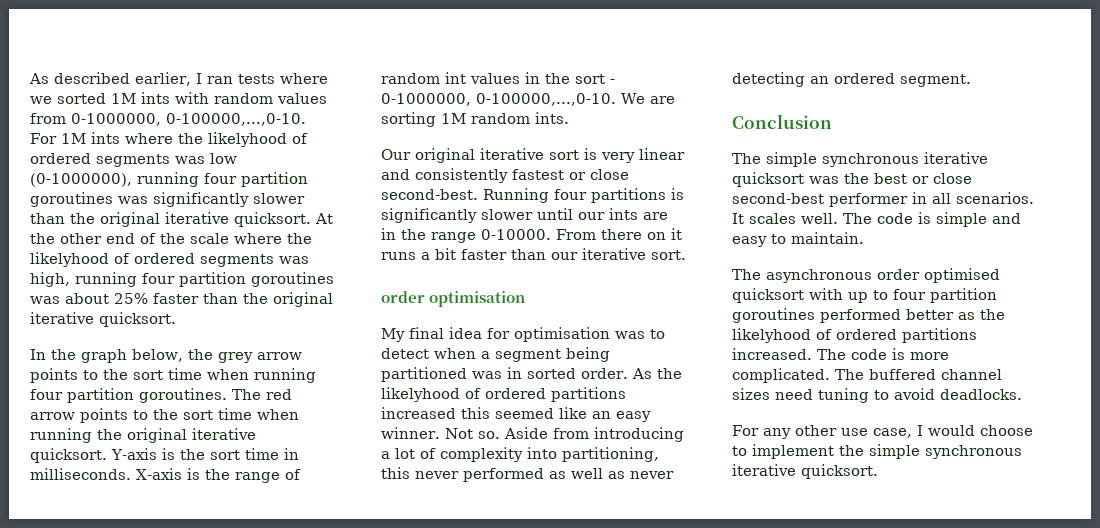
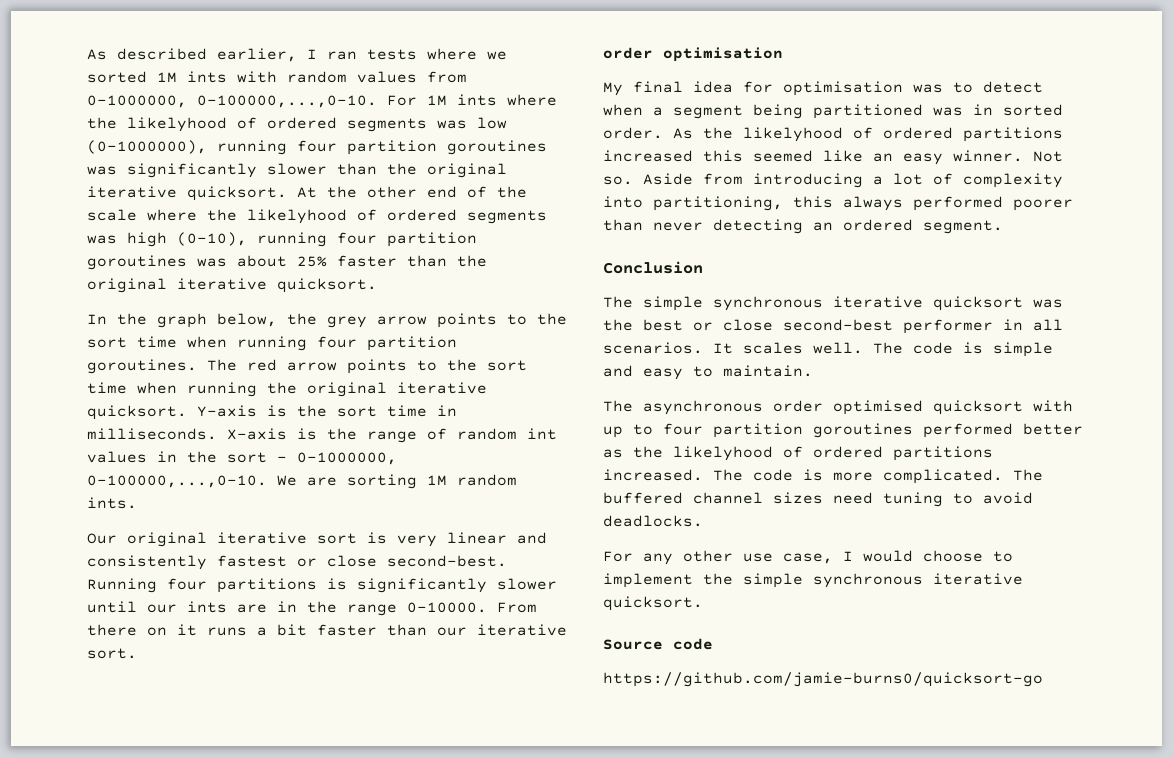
- At the other end of the scale where the likelyhood of ordered segments was high, running four partition goroutines was about 25% faster than the original iterative quicksort.
+ At the other end of the scale where the likelyhood of ordered segments was high (0-10), running four partition goroutines was about 25% faster than the original iterative quicksort.
- Aside from introducing a lot of complexity into partitioning, this never performed as well as never detecting an ordered segment.
+ Aside from introducing a lot of complexity into partitioning, this always performed poorer than never detecting an ordered segment.
+ Source code
+ https://github.com/jamie-burns0/quicksort-go

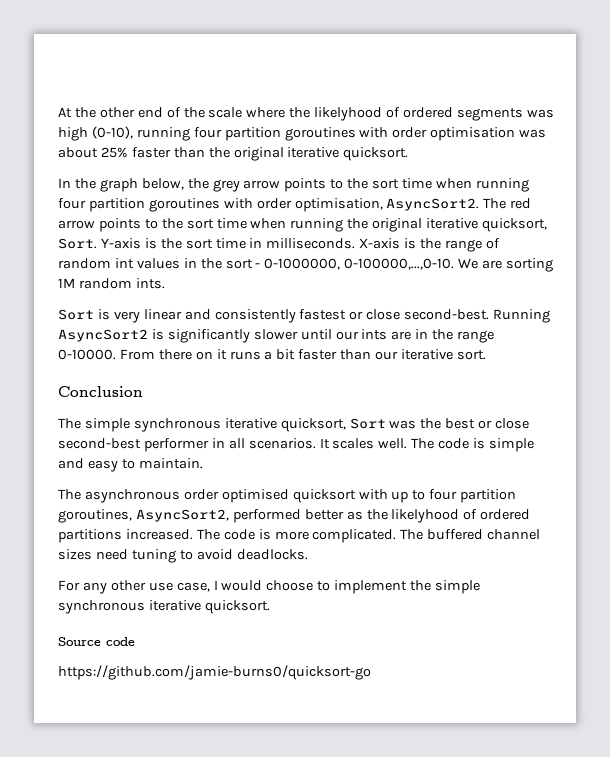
- As described earlier, I ran tests where we sorted 1M ints with random values from 0-1000000, 0-100000,...,0-10. For 1M ints where the likelyhood of ordered segments was low (0-1000000), running four partition goroutines was significantly slower than the original iterative quicksort. At the other end of the scale where the likelyhood of ordered segments was high (0-10), running four partition goroutines was about 25% faster than the original iterative quicksort.
+ At the other end of the scale where the likelyhood of ordered segments was high (0-10), running four partition goroutines with order optimisation was about 25% faster than the original iterative quicksort.
- In the graph below, the grey arrow points to the sort time when running four partition goroutines.
+ In the graph below, the grey arrow points to the sort time when running four partition goroutines with order optimisation, AsyncSort2.
- The red arrow points to the sort time when running the original iterative quicksort.
+ The red arrow points to the sort time when running the original iterative quicksort, Sort.
- Our original iterative sort is very linear and consistently fastest or close second-best.
+ Sort is very linear and consistently fastest or close second-best.
- Running four partitions is significantly slower until our ints are in the range 0-10000.
+ Running AsyncSort2 is significantly slower until our ints are in the range 0-10000.
- order optimisation
- My final idea for optimisation was to detect when a segment being partitioned was in sorted order. As the likelyhood of ordered partitions increased this seemed like an easy winner. Not so. Aside from introducing a lot of complexity into partitioning, this always performed poorer than never detecting an ordered segment.
- The simple synchronous iterative quicksort was the best or close second-best performer in all scenarios.
+ The simple synchronous iterative quicksort, Sort was the best or close second-best performer in all scenarios.
- The asynchronous order optimised quicksort with up to four partition goroutines performed better as the likelyhood of ordered partitions increased.
+ The asynchronous order optimised quicksort with up to four partition goroutines, AsyncSort2, performed better as the likelyhood of ordered partitions increased.

